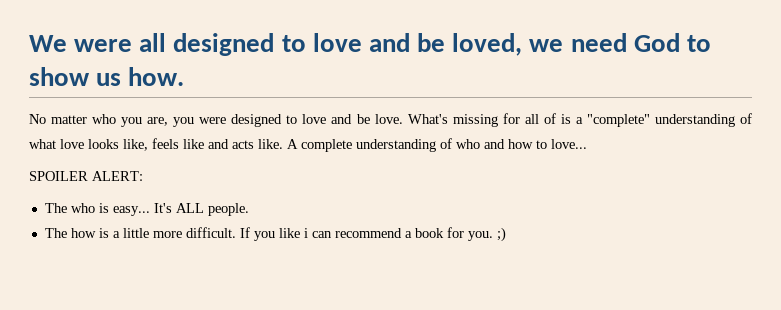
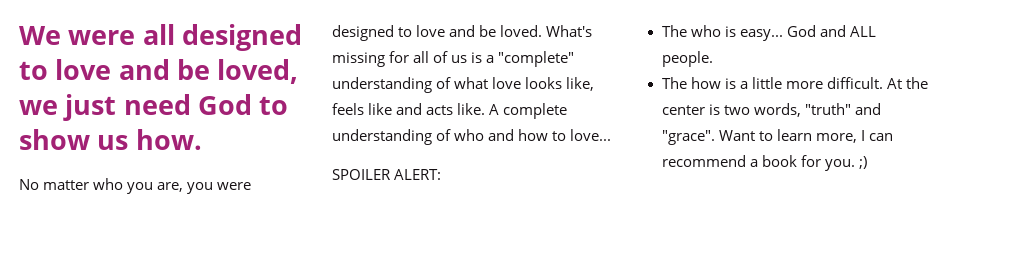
- We were all designed to love and be loved, we need God to show us how.
+ We were all designed to love and be loved, we just need God to show us how.
- No matter who you are, you were designed to love and be love.
+ No matter who you are, you were designed to love and be loved.
- What's missing for all of is a "complete" understanding of what love looks like, feels like and acts like.
+ What's missing for all of us is a "complete" understanding of what love looks like, feels like and acts like.
- It's ALL people.
+ God and ALL people.
- If you like i can recommend a book for you. ;)
+ At the center is two words, "truth" and "grace". Want to learn more, I can recommend a book for you. ;)

